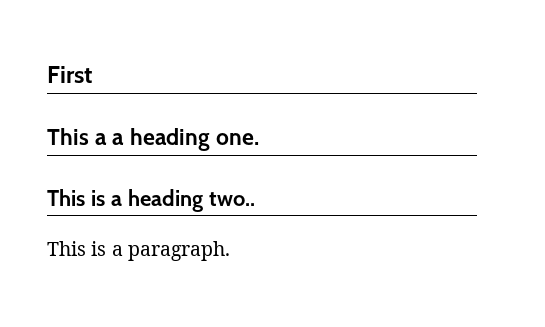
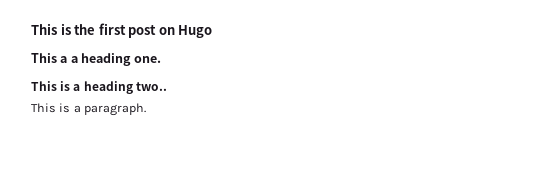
- First
+ This is the first post on Hugo

